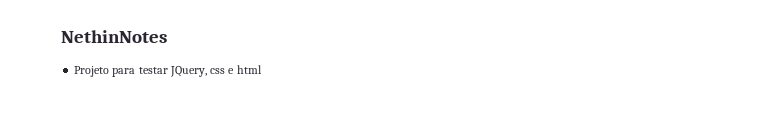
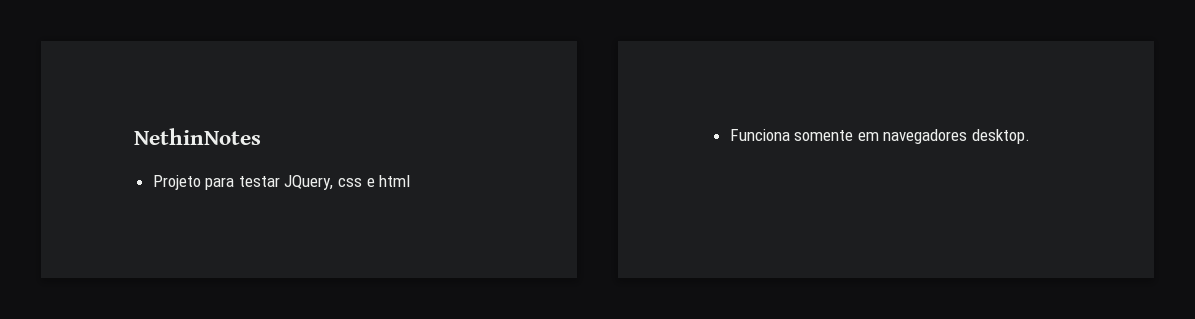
+ Funciona somente em navegadores desktop.

